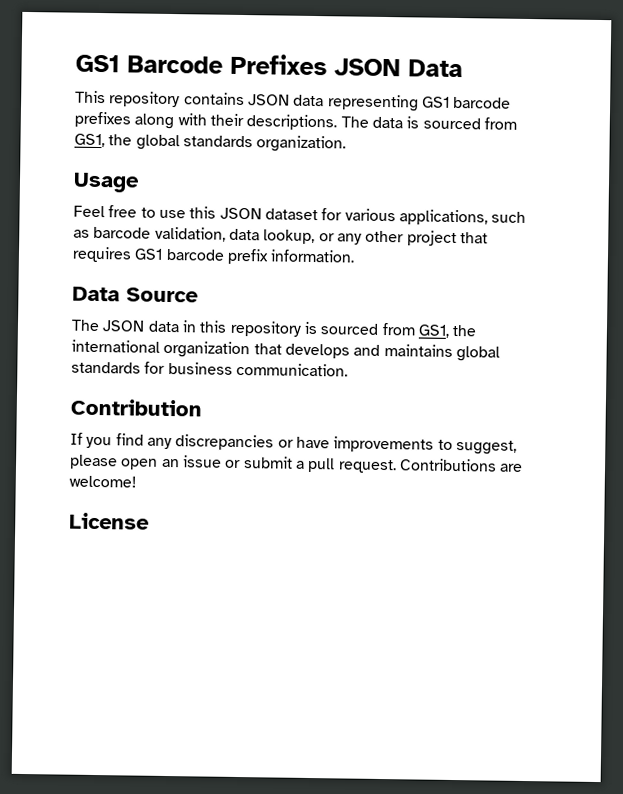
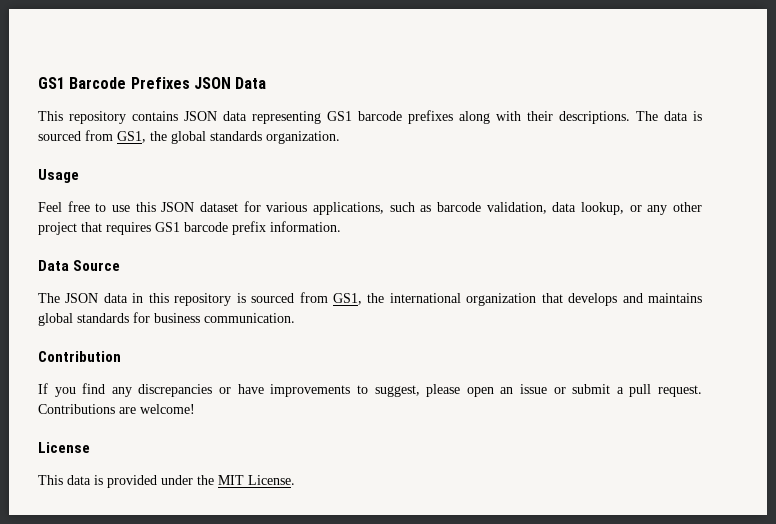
+ This data is provided under the MIT License.

